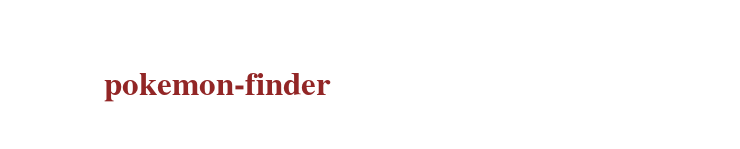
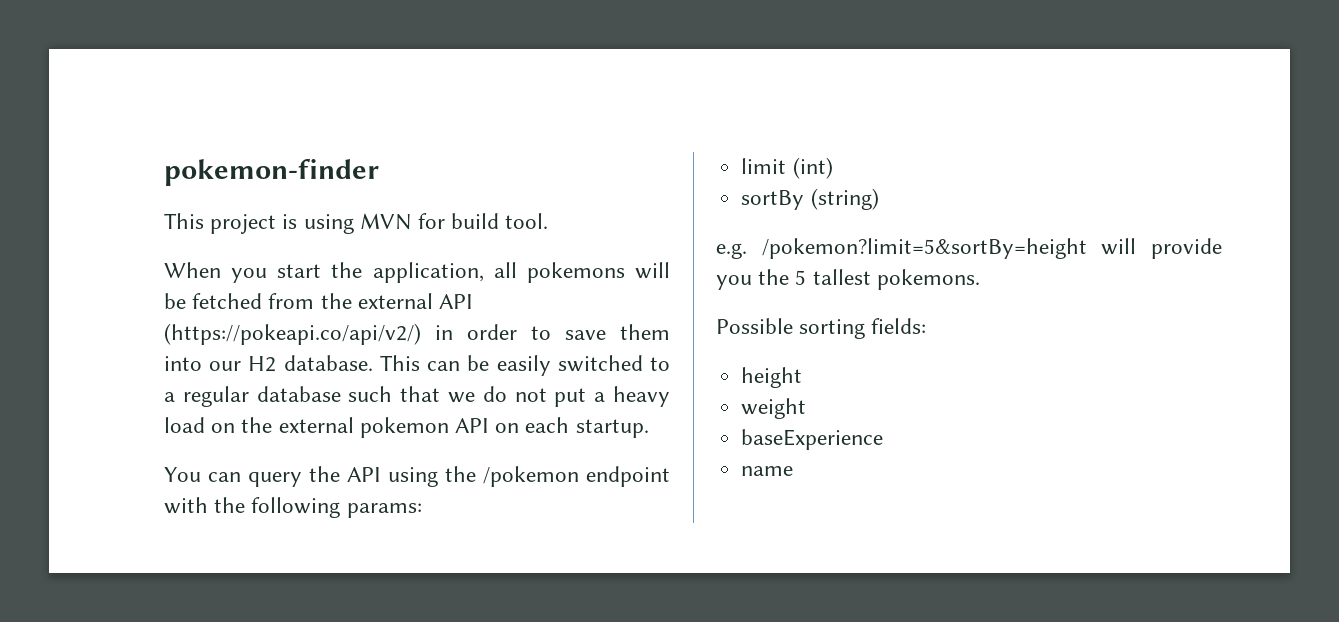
+ This project is using MVN for build tool.
+ When you start the application, all pokemons will be fetched from the external API (https://pokeapi.co/api/v2/) in order to save them into our H2 database. This can be easily switched to a regular database such that we do not put a heavy load on the external pokemon API on each startup.
+ You can query the API using the /pokemon endpoint with the following params:
+ limit (int)
+ sortBy (string)
+ e.g. /pokemon?limit=5&sortBy=height will provide you the 5 tallest pokemons.
+ Possible sorting fields:
+ height
+ weight
+ baseExperience
+ name

